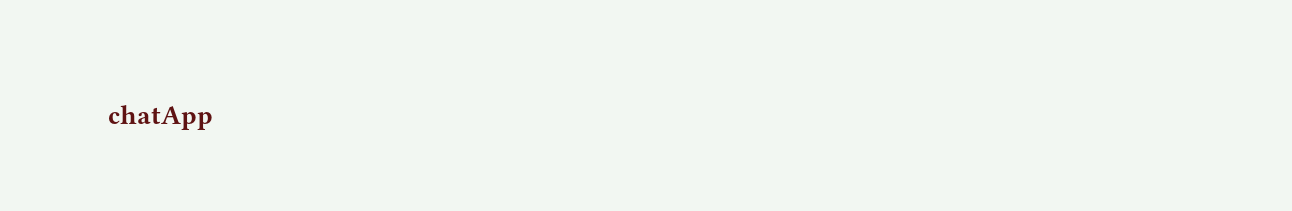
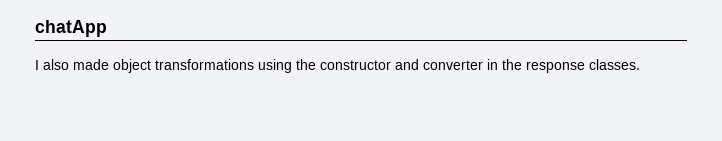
+ I also made object transformations using the constructor and converter in the response classes.

